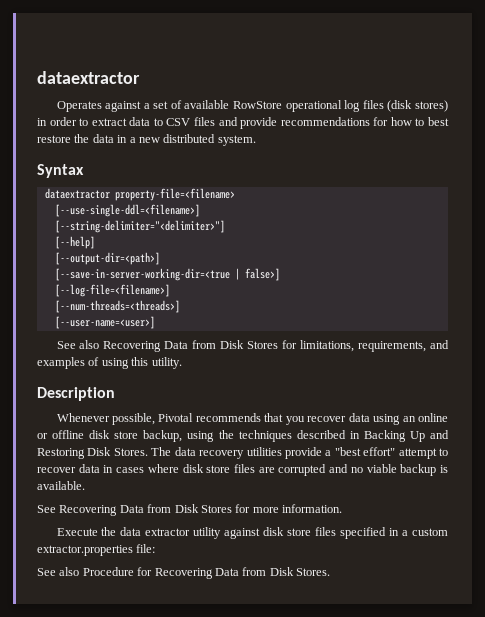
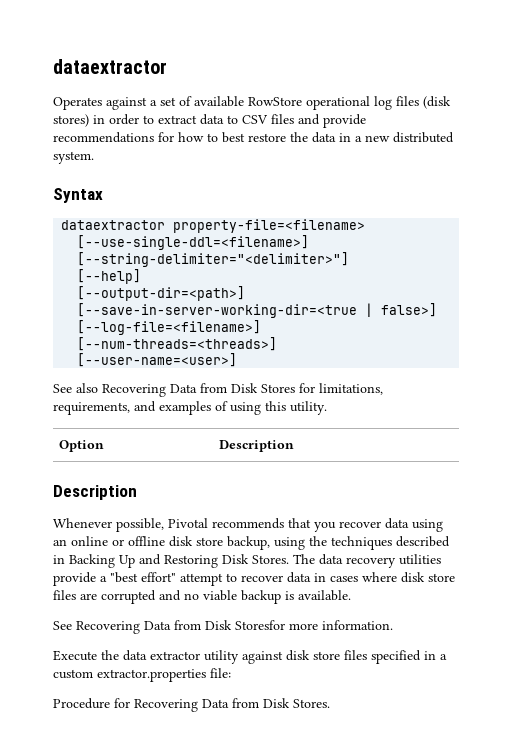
+ Option | Description
- See Recovering Data from Disk Stores for more information.
+ See Recovering Data from Disk Storesfor more information.
- See also Procedure for Recovering Data from Disk Stores.
+ Procedure for Recovering Data from Disk Stores.

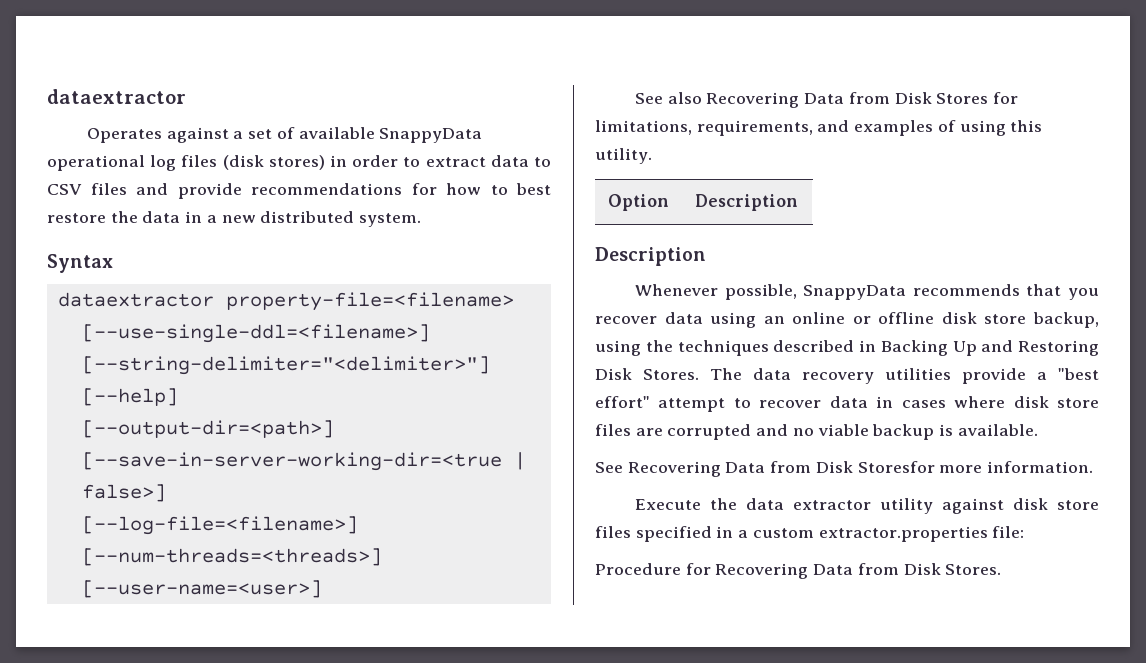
- Operates against a set of available RowStore operational log files (disk stores) in order to extract data to CSV files and provide recommendations for how to best restore the data in a new distributed system.
+ Operates against a set of available SnappyData operational log files (disk stores) in order to extract data to CSV files and provide recommendations for how to best restore the data in a new distributed system.
- Whenever possible, Pivotal recommends that you recover data using an online or offline disk store backup, using the techniques described in Backing Up and Restoring Disk Stores.
+ Whenever possible, SnappyData recommends that you recover data using an online or offline disk store backup, using the techniques described in Backing Up and Restoring Disk Stores.

